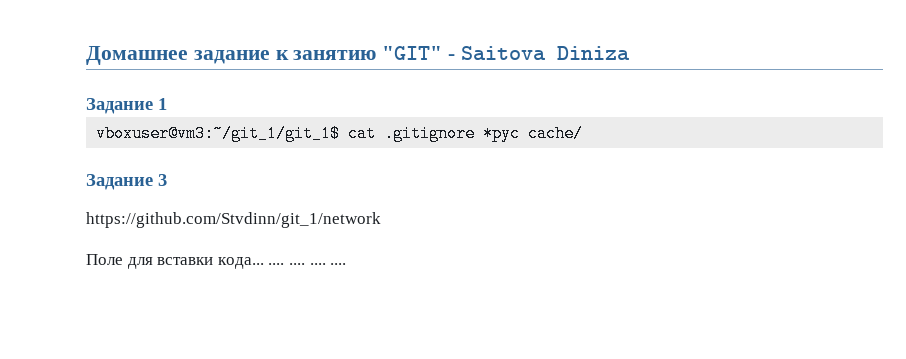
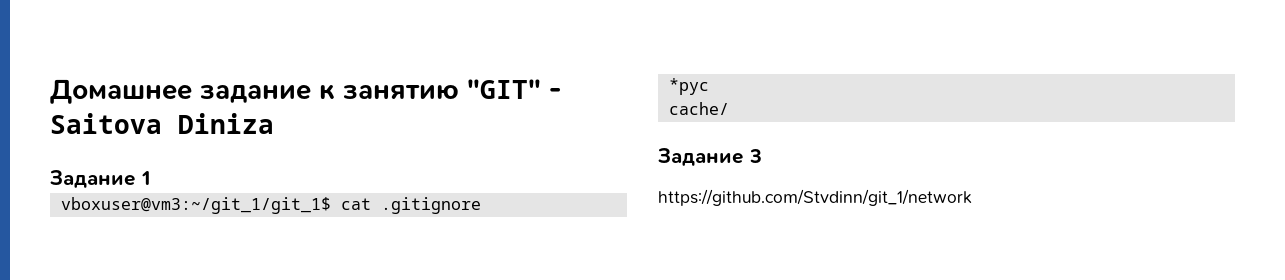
- vboxuser@vm3:~/git_1/git_1$ cat .gitignore *рус cache/
+ vboxuser@vm3:~/git_1/git_1$ cat .gitignore
+ *рус
+ cache/
- Поле для вставки кода... .... .... .... ....

